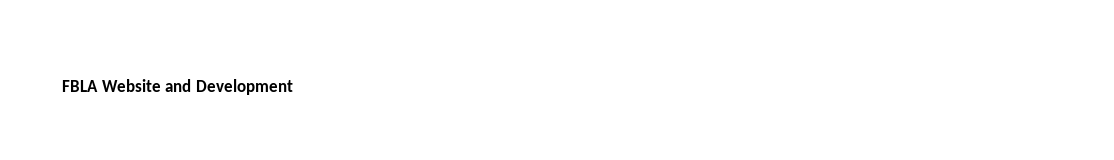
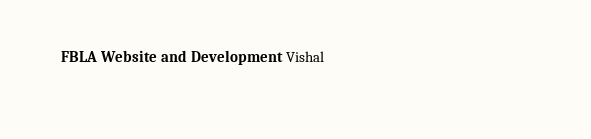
- FBLA Website and Development
+ FBLA Website and Development Vishal

